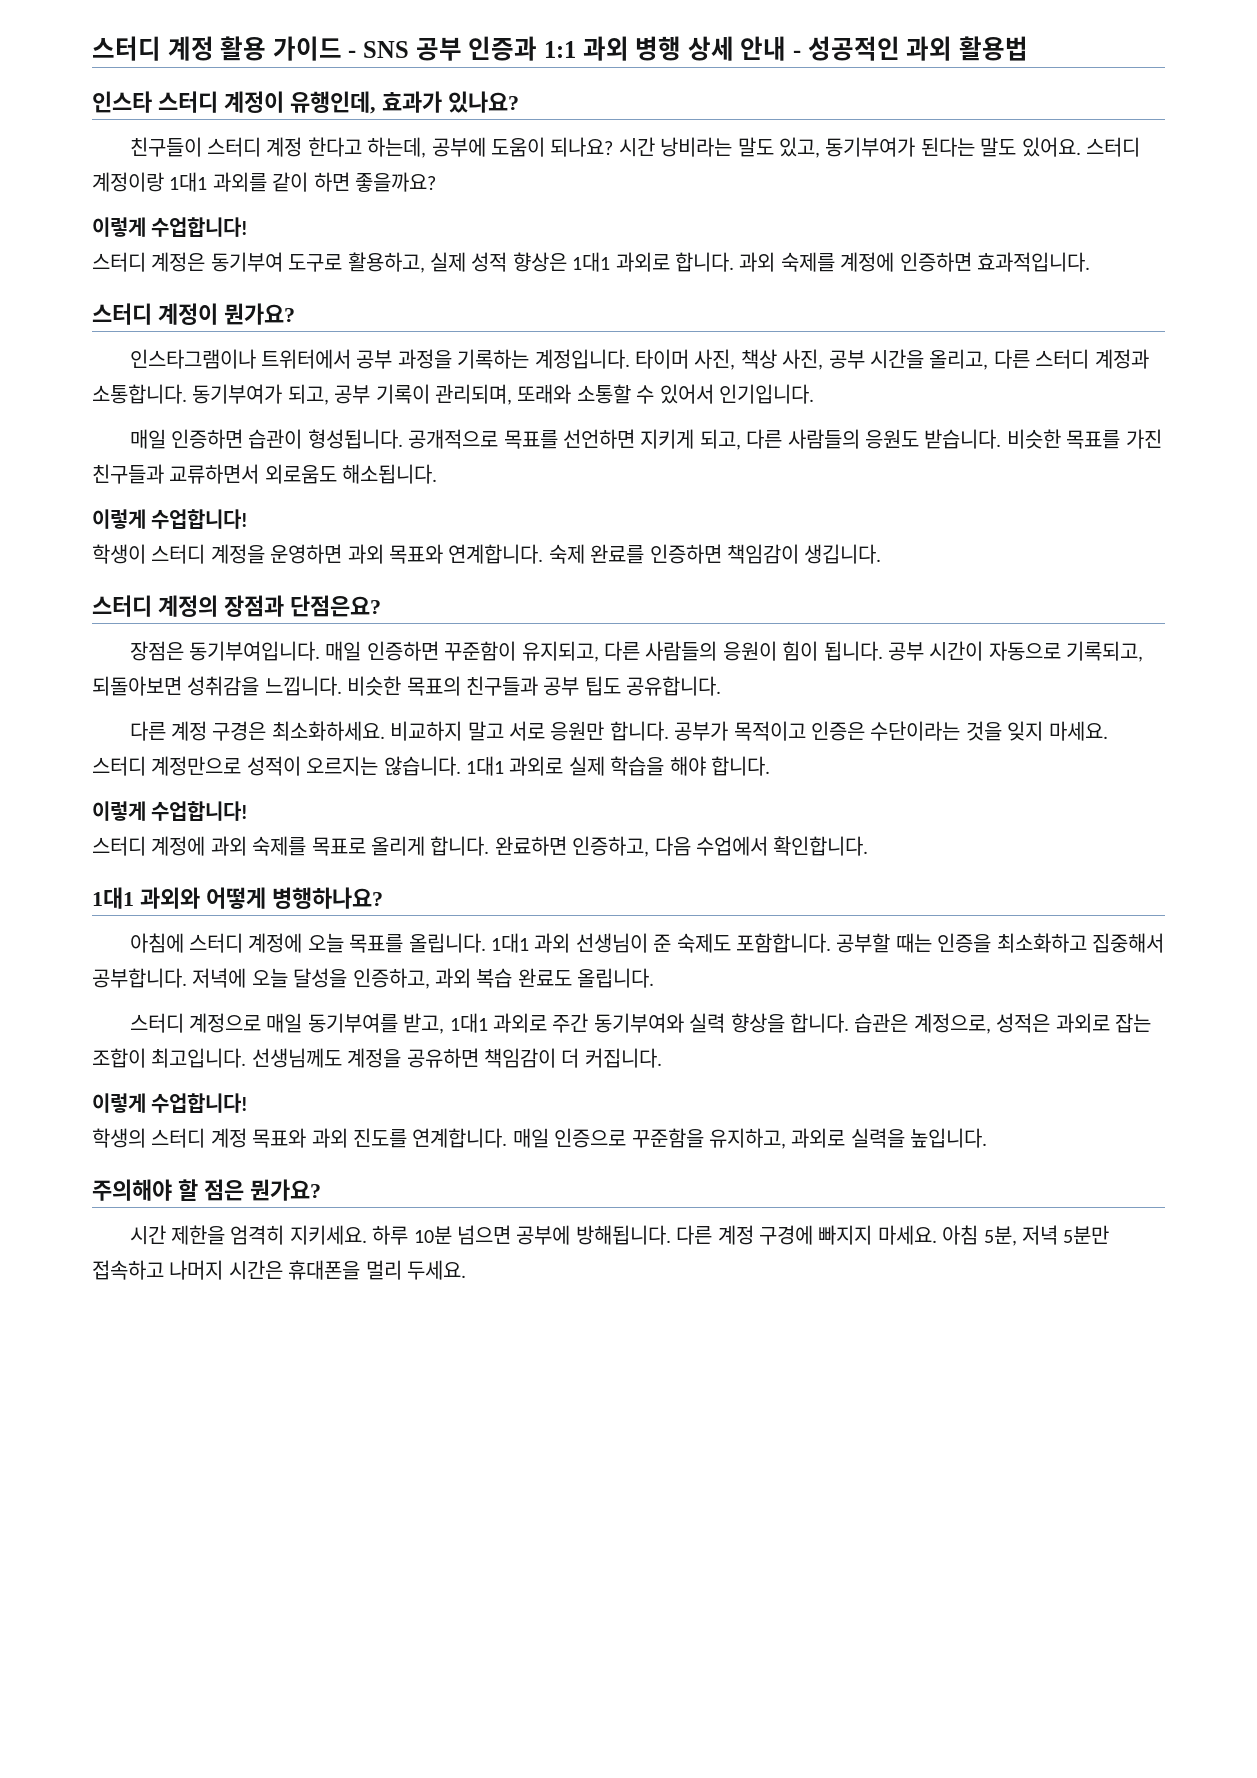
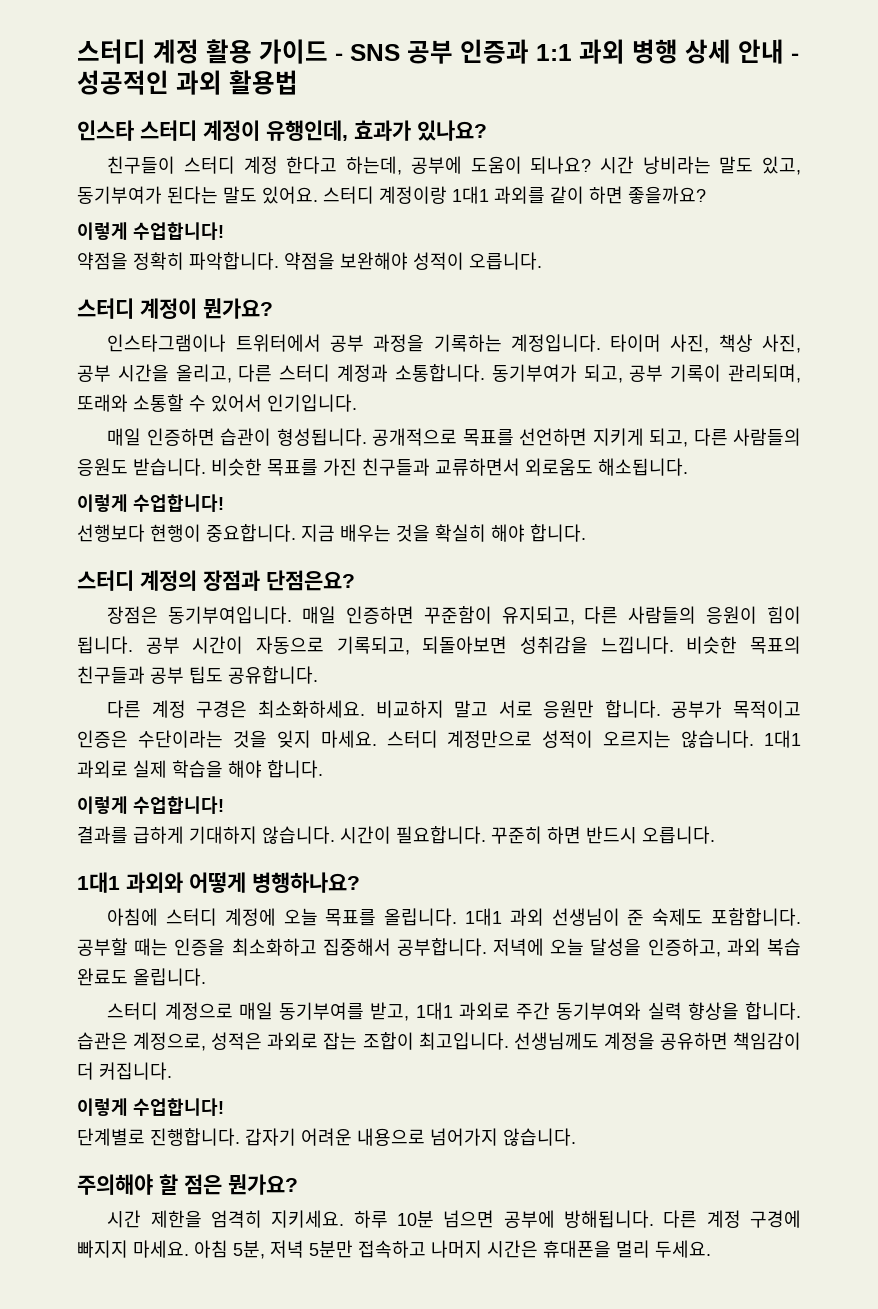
- 스터디 계정은 동기부여 도구로 활용하고, 실제 성적 향상은 1대1 과외로 합니다. 과외 숙제를 계정에 인증하면 효과적입니다.
+ 약점을 정확히 파악합니다. 약점을 보완해야 성적이 오릅니다.
- 학생이 스터디 계정을 운영하면 과외 목표와 연계합니다. 숙제 완료를 인증하면 책임감이 생깁니다.
+ 선행보다 현행이 중요합니다. 지금 배우는 것을 확실히 해야 합니다.
- 스터디 계정에 과외 숙제를 목표로 올리게 합니다. 완료하면 인증하고, 다음 수업에서 확인합니다.
+ 결과를 급하게 기대하지 않습니다. 시간이 필요합니다. 꾸준히 하면 반드시 오릅니다.
- 학생의 스터디 계정 목표와 과외 진도를 연계합니다. 매일 인증으로 꾸준함을 유지하고, 과외로 실력을 높입니다.
+ 단계별로 진행합니다. 갑자기 어려운 내용으로 넘어가지 않습니다.

